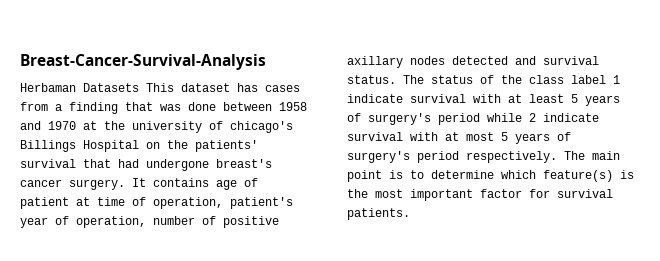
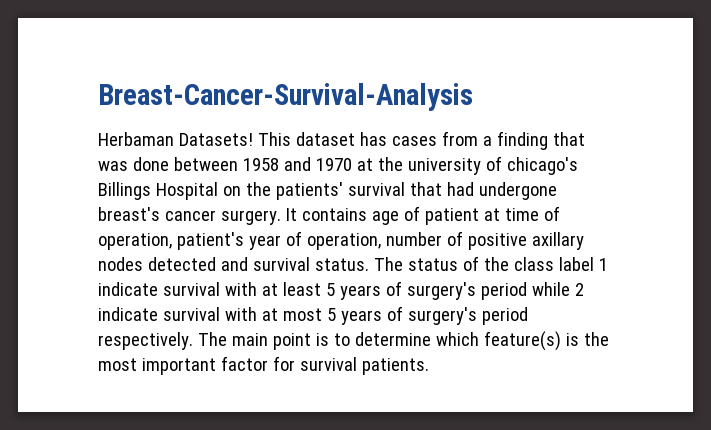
- Herbaman Datasets This dataset has cases from a finding that was done between 1958 and 1970 at the university of chicago's Billings Hospital on the patients' survival that had undergone breast's cancer surgery.
+ Herbaman Datasets! This dataset has cases from a finding that was done between 1958 and 1970 at the university of chicago's Billings Hospital on the patients' survival that had undergone breast's cancer surgery.

